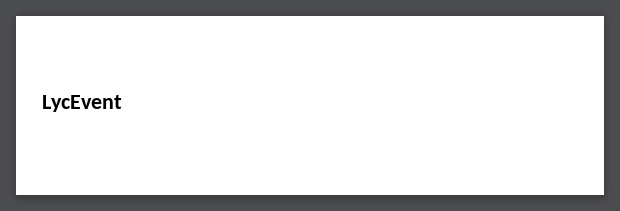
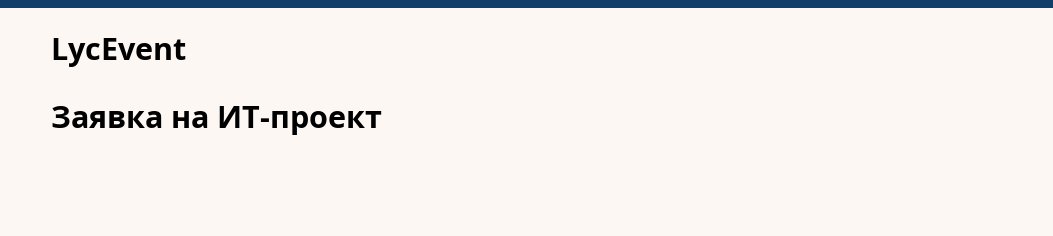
+ Заявка на ИТ-проект

